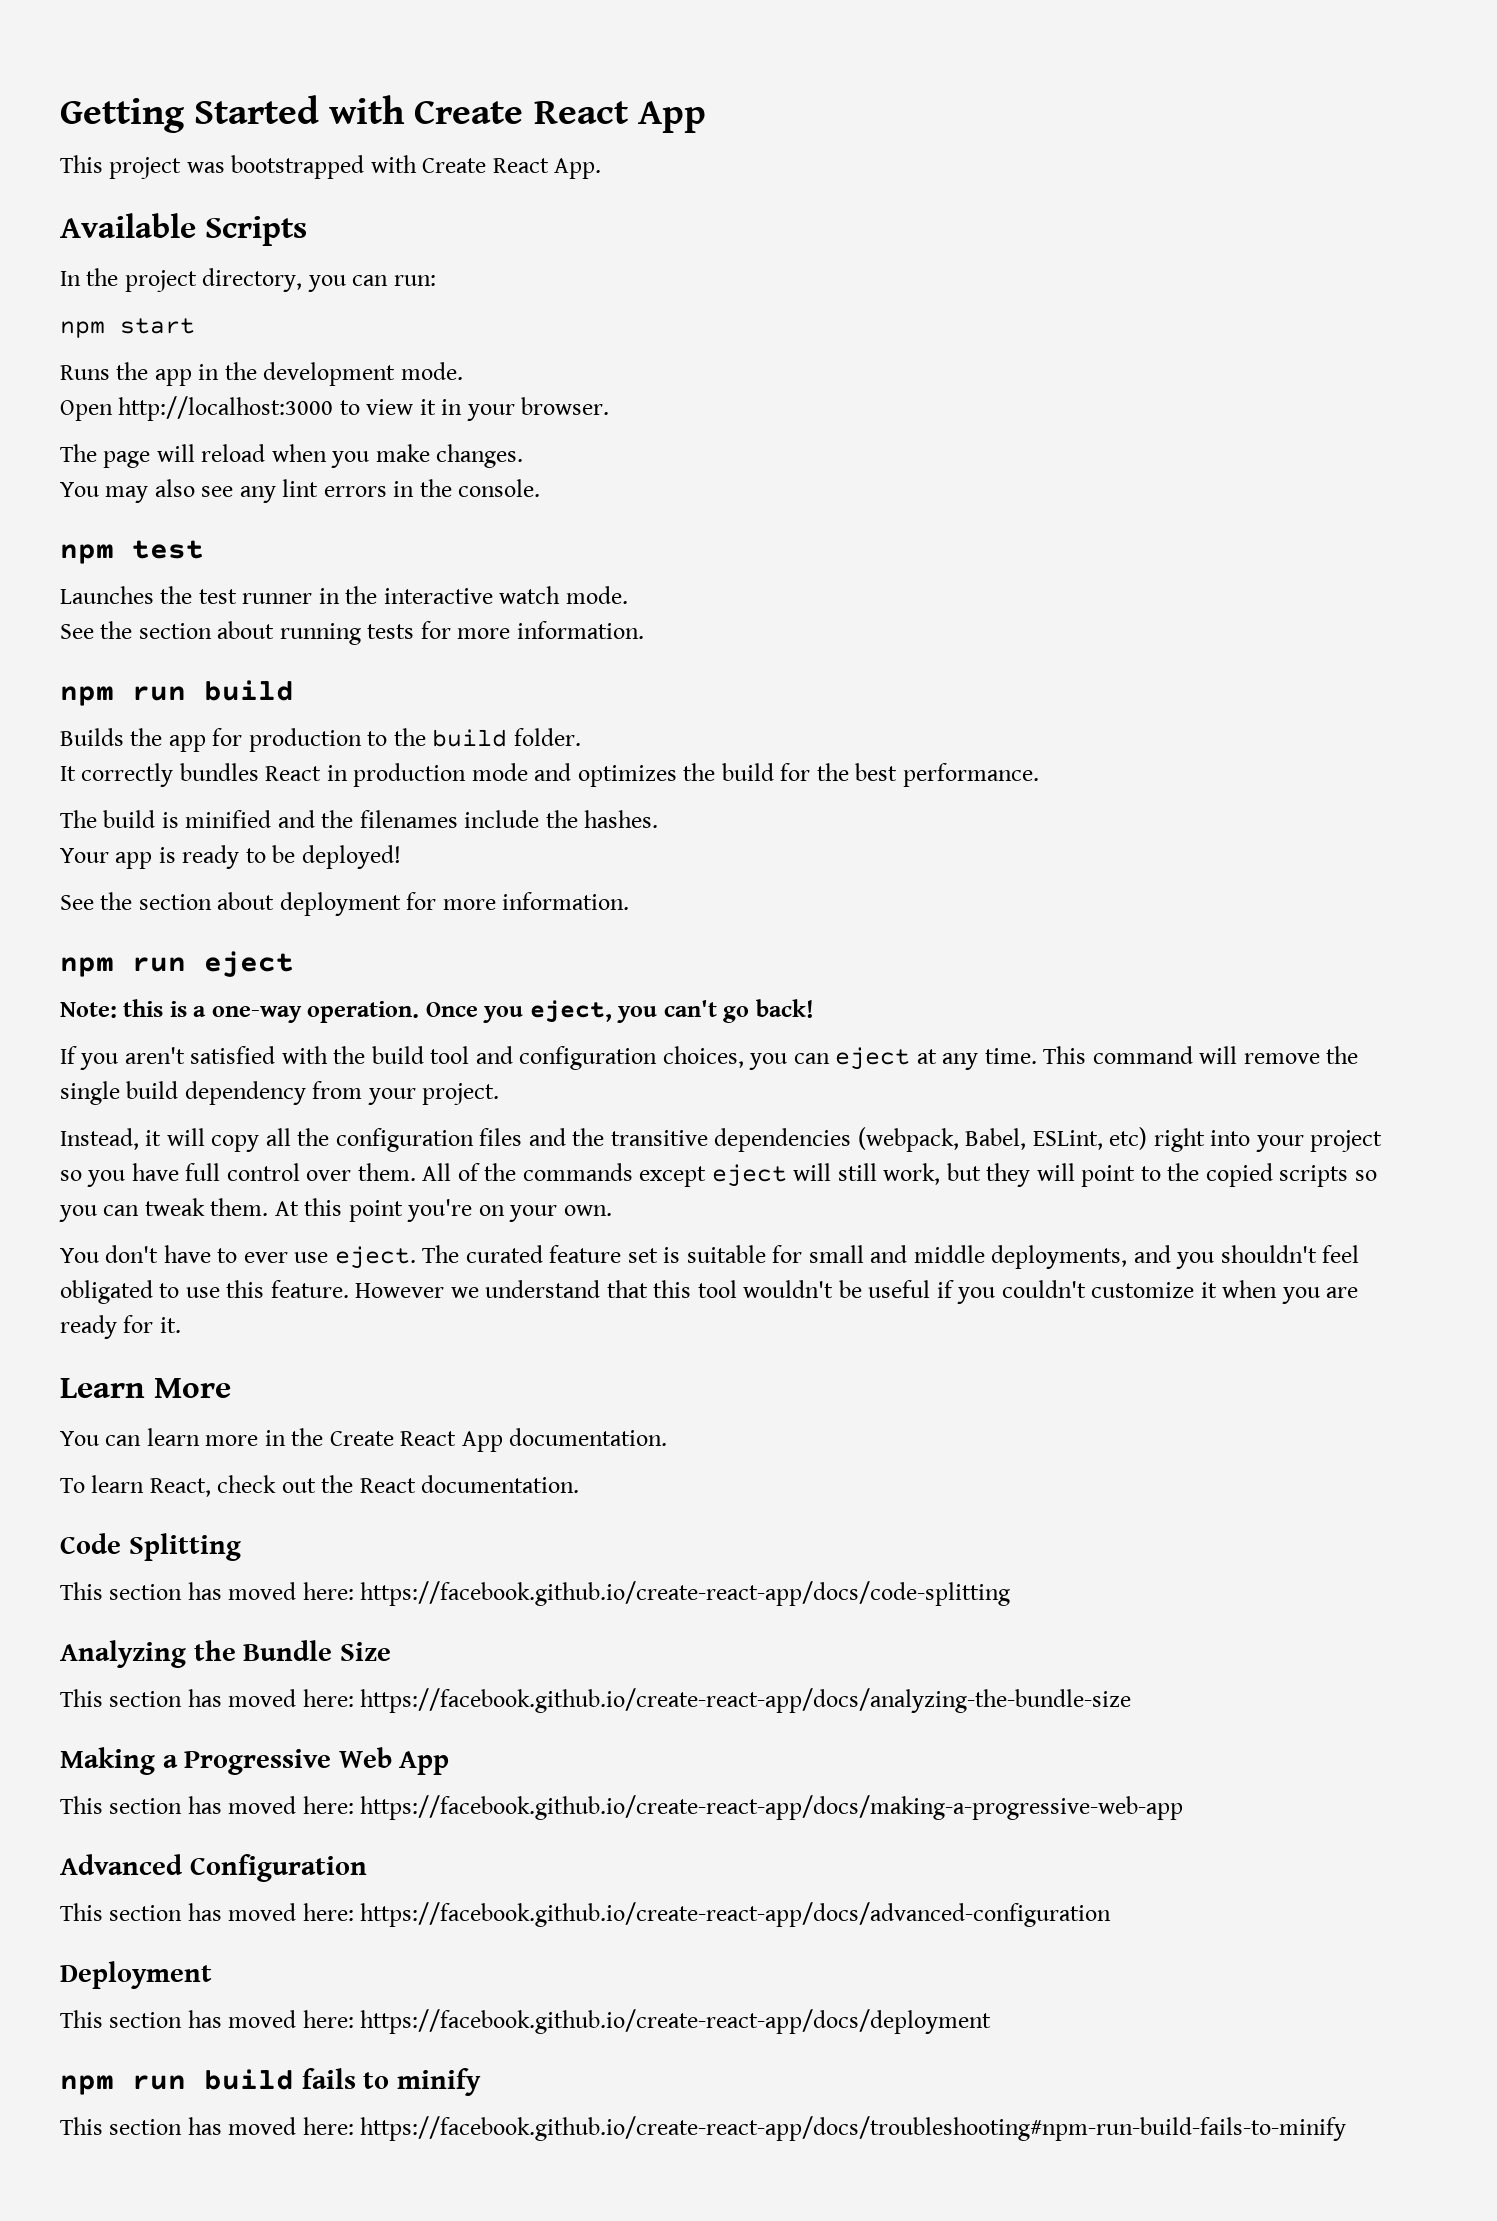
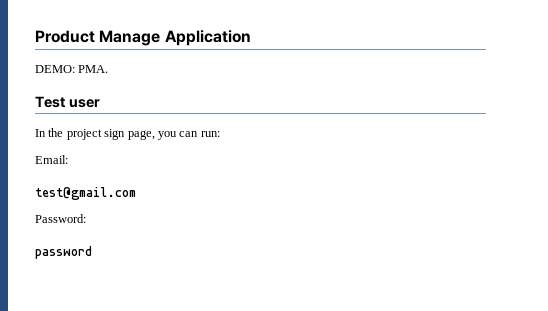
- Getting Started with Create React App
- This project was bootstrapped with Create React App.
- Available Scripts
+ Product Manage Application
+ DEMO: PMA.
+ Test user
- In the project directory, you can run:
+ In the project sign page, you can run:
- npm start
- Runs the app in the development mode.
- Open http://localhost:3000 to view it in your browser.
- The page will reload when you make changes.
- You may also see any lint errors in the console.
- npm test
- Launches the test runner in the interactive watch mode.
- See the section about running tests for more information.
- npm run build
- Builds the app for production to the build folder.
- It correctly bundles React in production mode and optimizes the build for the best performance.
- The build is minified and the filenames include the hashes.
- Your app is ready to be deployed!
- See the section about deployment for more information.
- npm run eject
- Note: this is a one-way operation. Once you eject, you can't go back!
- If you aren't satisfied with the build tool and configuration choices, you can eject at any time. This command will remove the single build dependency from your project.
- Instead, it will copy all the configuration files and the transitive dependencies (webpack, Babel, ESLint, etc) right into your project so you have full control over them. All of the commands except eject will still work, but they will point to the copied scripts so you can tweak them. At this point you're on your own.
- You don't have to ever use eject. The curated feature set is suitable for small and middle deployments, and you shouldn't feel obligated to use this feature. However we understand that this tool wouldn't be useful if you couldn't customize it when you are ready for it.
- Learn More
- You can learn more in the Create React App documentation.
- To learn React, check out the React documentation.
- Code Splitting
- This section has moved here: https://facebook.github.io/create-react-app/docs/code-splitting
- Analyzing the Bundle Size
- This section has moved here: https://facebook.github.io/create-react-app/docs/analyzing-the-bundle-size
- Making a Progressive Web App
- This section has moved here: https://facebook.github.io/create-react-app/docs/making-a-progressive-web-app
- Advanced Configuration
- This section has moved here: https://facebook.github.io/create-react-app/docs/advanced-configuration
- Deployment
- This section has moved here: https://facebook.github.io/create-react-app/docs/deployment
- npm run build fails to minify
- This section has moved here: https://facebook.github.io/create-react-app/docs/troubleshooting#npm-run-build-fails-to-minify
+ Email:
+ test@gmail.com
+ Password:
+ password

